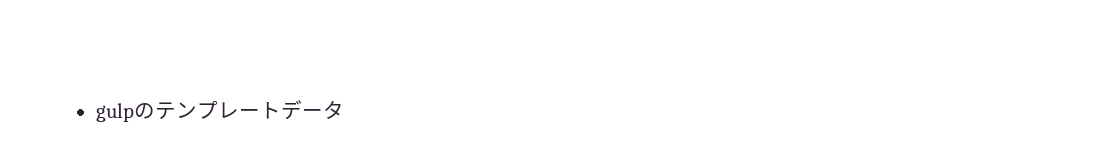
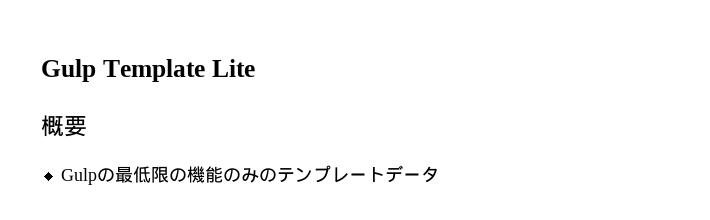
- gulpのテンプレートデータ
+ Gulp Template Lite
+ 概要
+ Gulpの最低限の機能のみのテンプレートデータ

